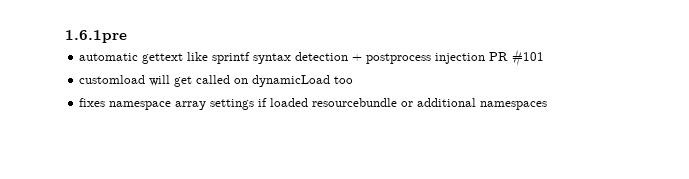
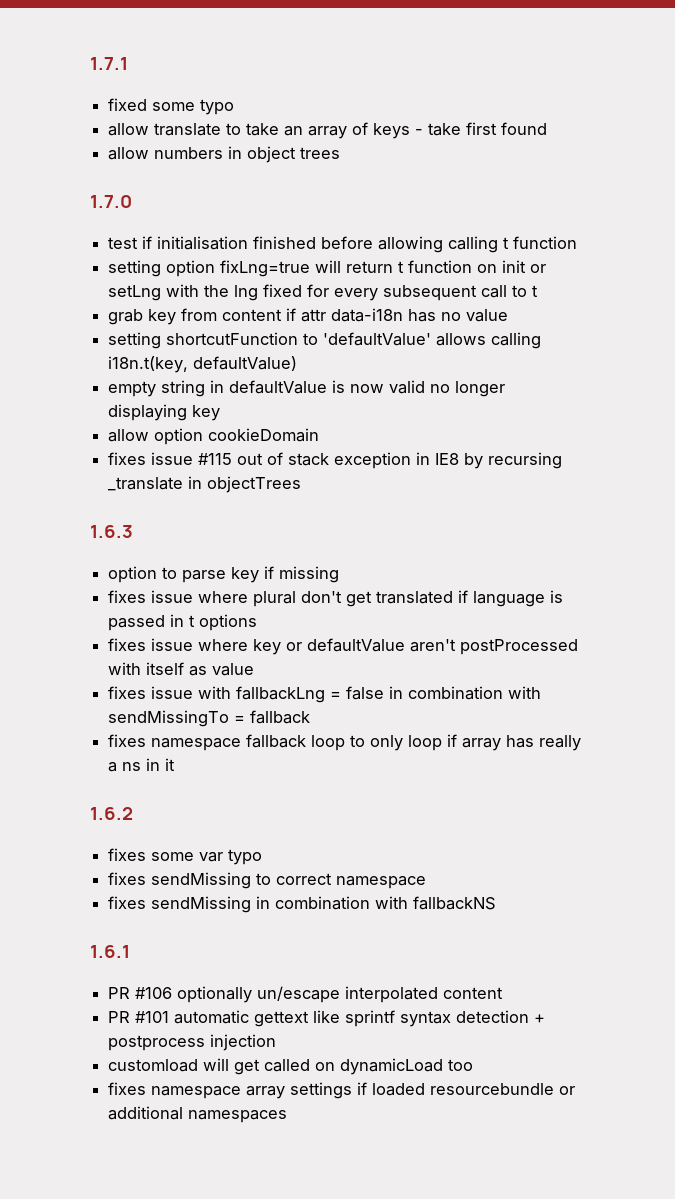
- 1.6.1pre
- automatic gettext like sprintf syntax detection + postprocess injection PR #101
+ 1.7.1
+ fixed some typo
+ allow translate to take an array of keys - take first found
+ allow numbers in object trees
+ 1.7.0
+ test if initialisation finished before allowing calling t function
+ setting option fixLng=true will return t function on init or setLng with the lng fixed for every subsequent call to t
+ grab key from content if attr data-i18n has no value
+ setting shortcutFunction to 'defaultValue' allows calling i18n.t(key, defaultValue)
+ empty string in defaultValue is now valid no longer displaying key
+ allow option cookieDomain
+ fixes issue #115 out of stack exception in IE8 by recursing _translate in objectTrees
+ 1.6.3
+ option to parse key if missing
+ fixes issue where plural don't get translated if language is passed in t options
+ fixes issue where key or defaultValue aren't postProcessed with itself as value
+ fixes issue with fallbackLng = false in combination with sendMissingTo = fallback
+ fixes namespace fallback loop to only loop if array has really a ns in it
+ 1.6.2
+ fixes some var typo
+ fixes sendMissing to correct namespace
+ fixes sendMissing in combination with fallbackNS
+ 1.6.1
+ PR #106 optionally un/escape interpolated content
+ PR #101 automatic gettext like sprintf syntax detection + postprocess injection

